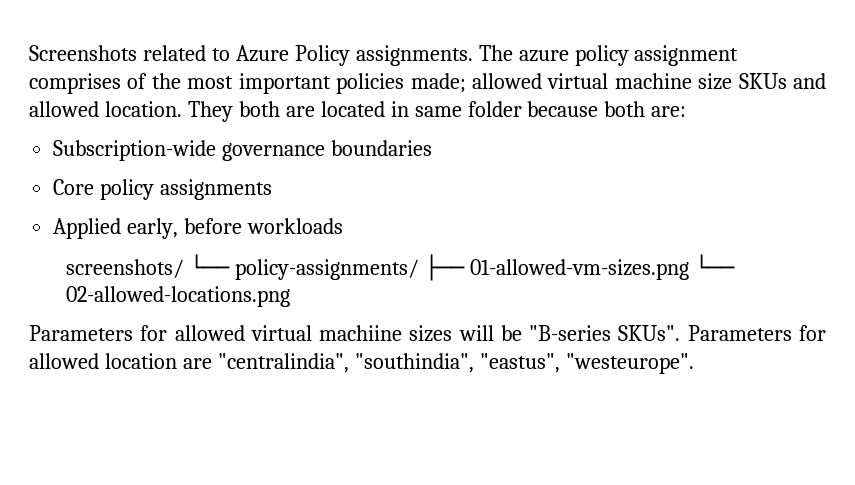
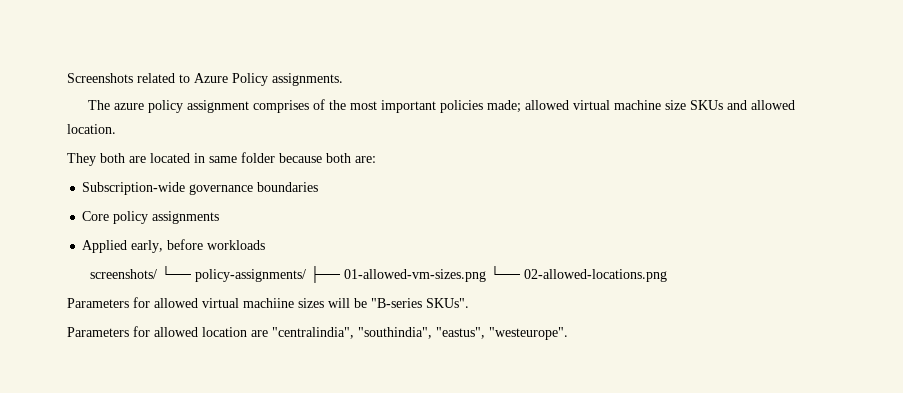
- Screenshots related to Azure Policy assignments. The azure policy assignment comprises of the most important policies made; allowed virtual machine size SKUs and allowed location. They both are located in same folder because both are:
+ Screenshots related to Azure Policy assignments.
+ The azure policy assignment comprises of the most important policies made; allowed virtual machine size SKUs and allowed location.
+ They both are located in same folder because both are:
- Parameters for allowed virtual machiine sizes will be "B-series SKUs". Parameters for allowed location are "centralindia", "southindia", "eastus", "westeurope".
+ Parameters for allowed virtual machiine sizes will be "B-series SKUs".
+ Parameters for allowed location are "centralindia", "southindia", "eastus", "westeurope".

